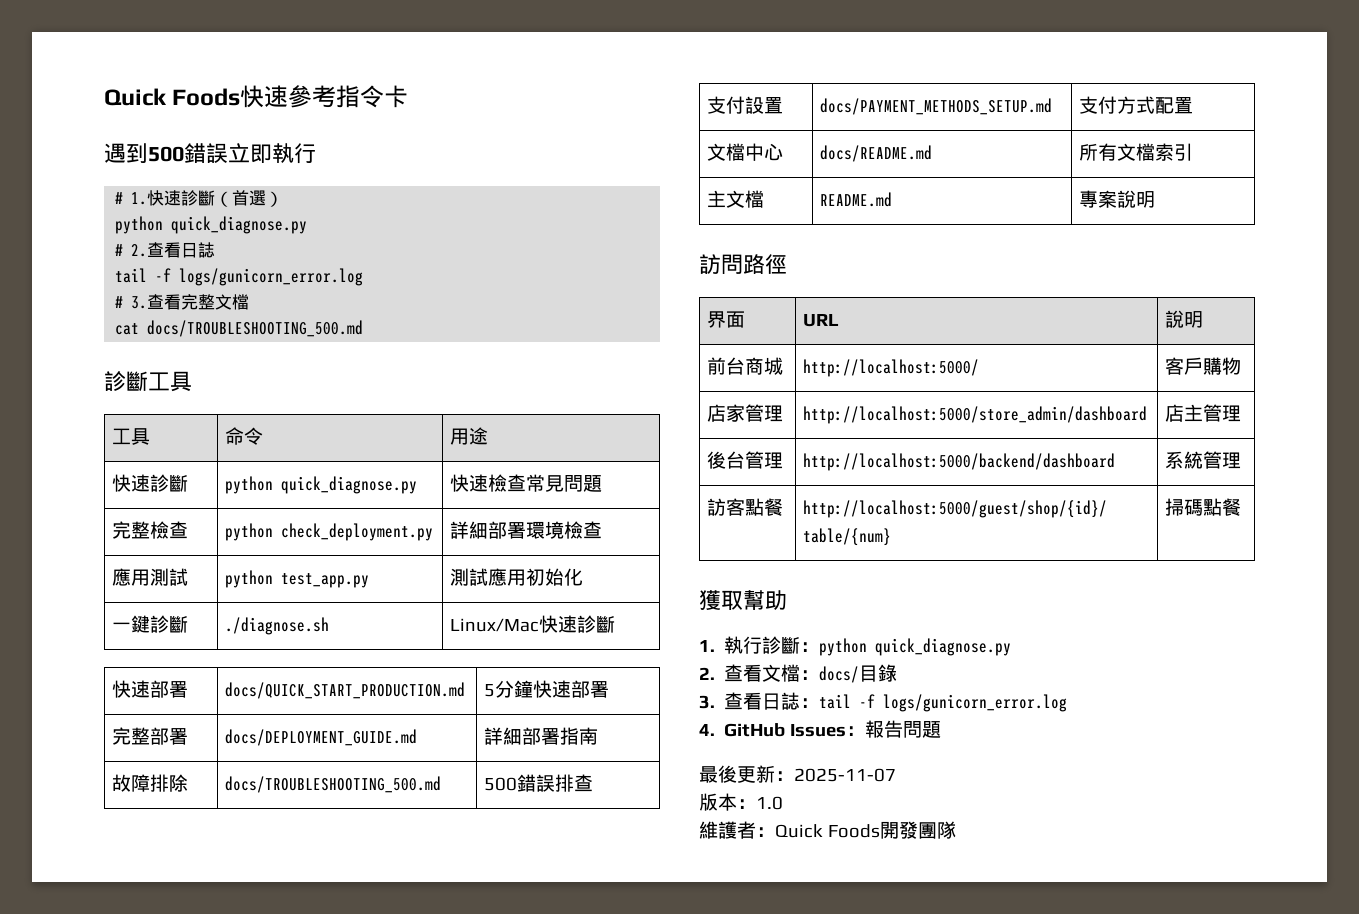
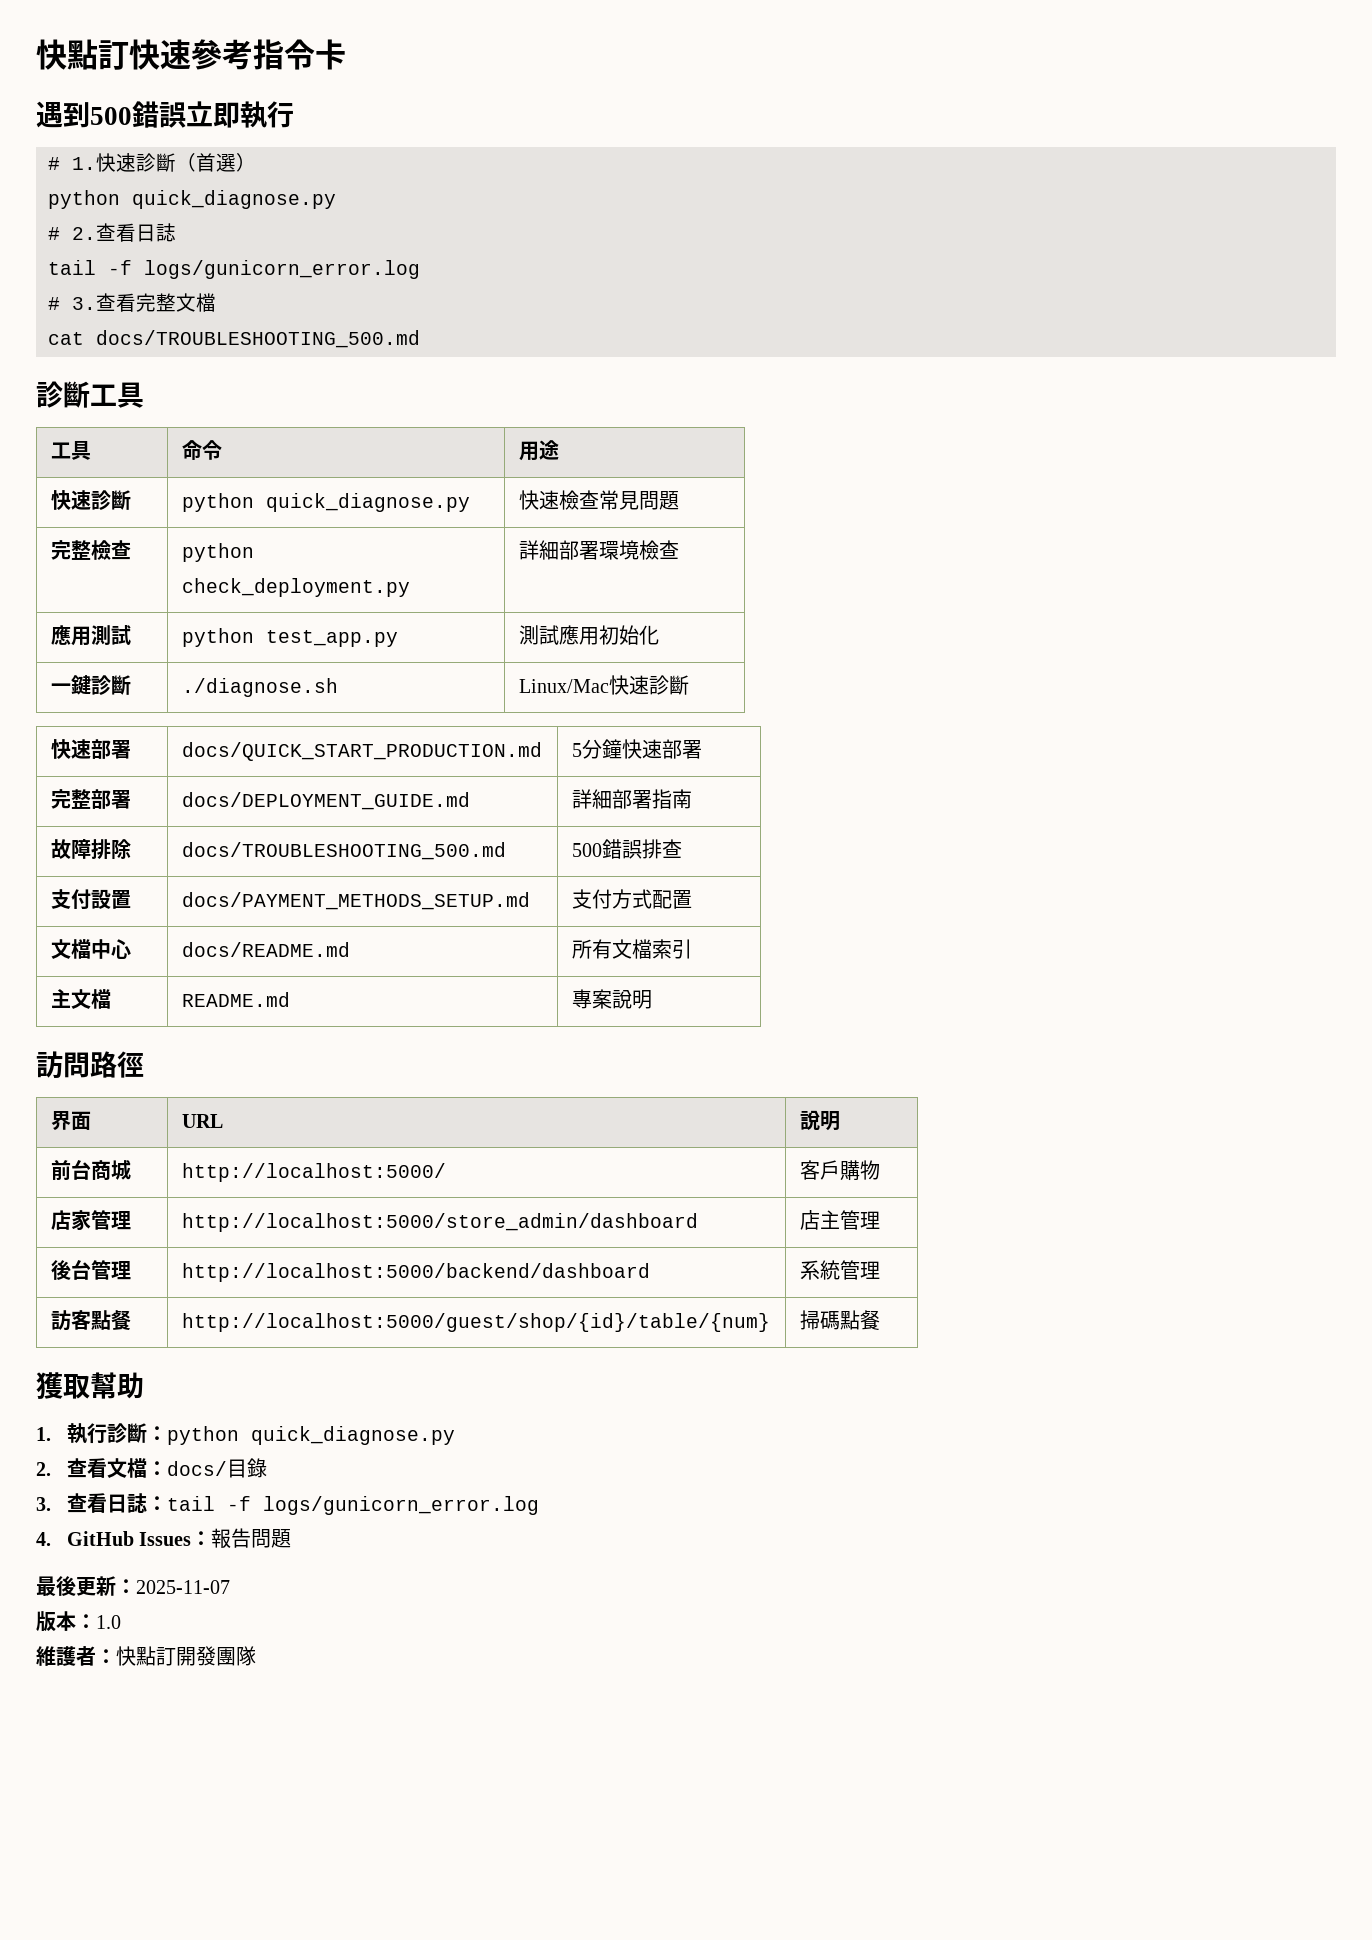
- Quick Foods快速參考指令卡
+ 快點訂快速參考指令卡
- 維護者：Quick Foods開發團隊
+ 維護者：快點訂開發團隊

